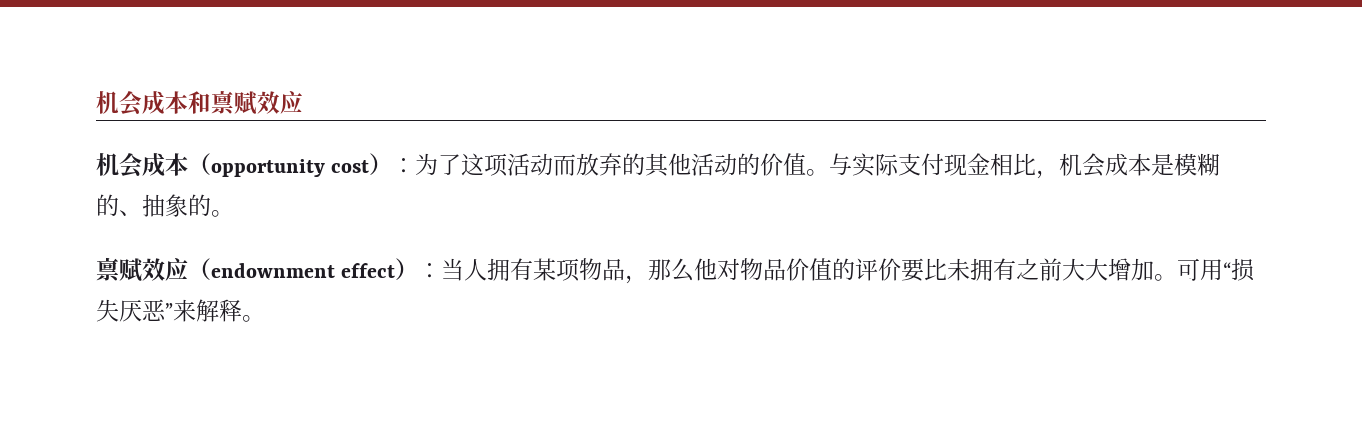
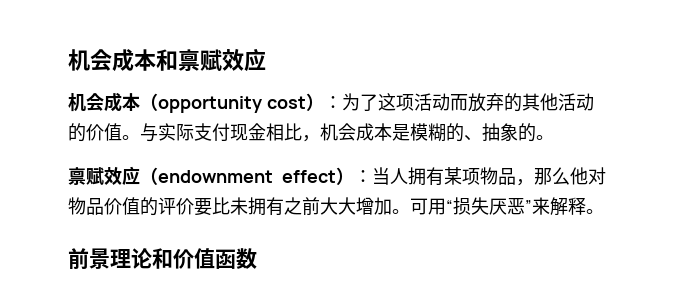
+ 前景理论和价值函数

